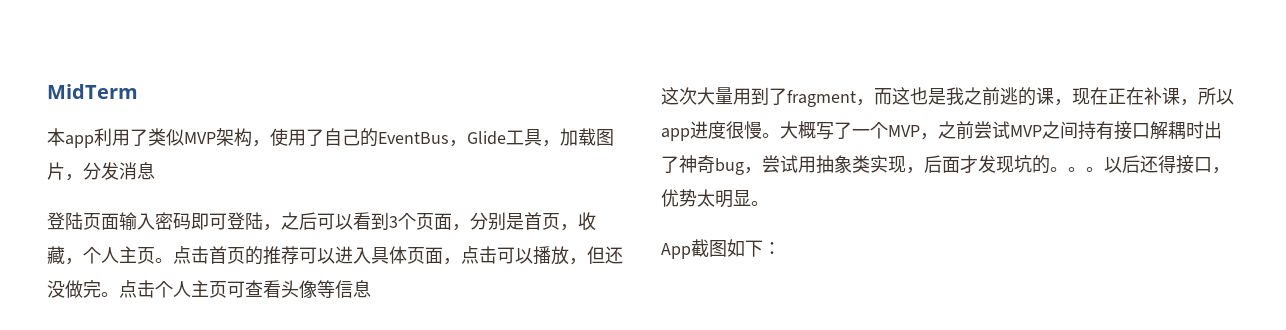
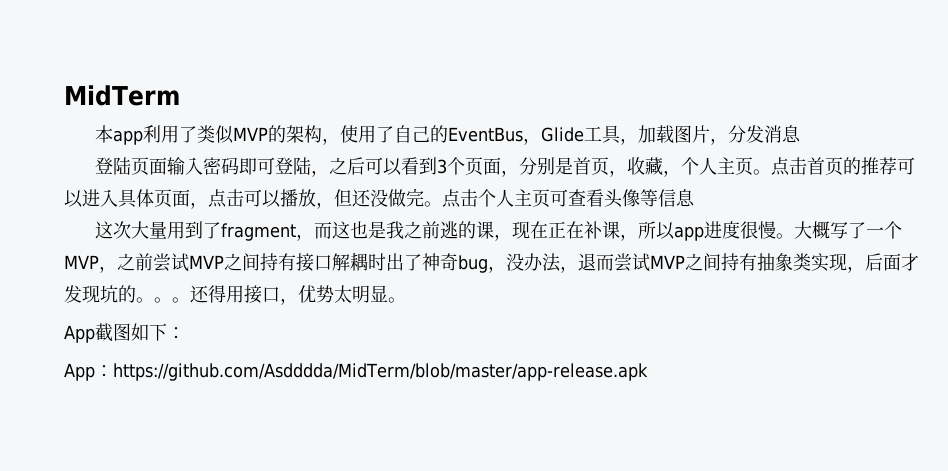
- 本app利用了类似MVP架构，使用了自己的EventBus，Glide工具，加载图片，分发消息
+ 本app利用了类似MVP的架构，使用了自己的EventBus，Glide工具，加载图片，分发消息
- 大概写了一个MVP，之前尝试MVP之间持有接口解耦时出了神奇bug，尝试用抽象类实现，后面才发现坑的。
+ 大概写了一个MVP，之前尝试MVP之间持有接口解耦时出了神奇bug，没办法，退而尝试MVP之间持有抽象类实现，后面才发现坑的。
- 以后还得接口，优势太明显。
+ 还得用接口，优势太明显。
+ App：https://github.com/Asdddda/MidTerm/blob/master/app-release.apk

